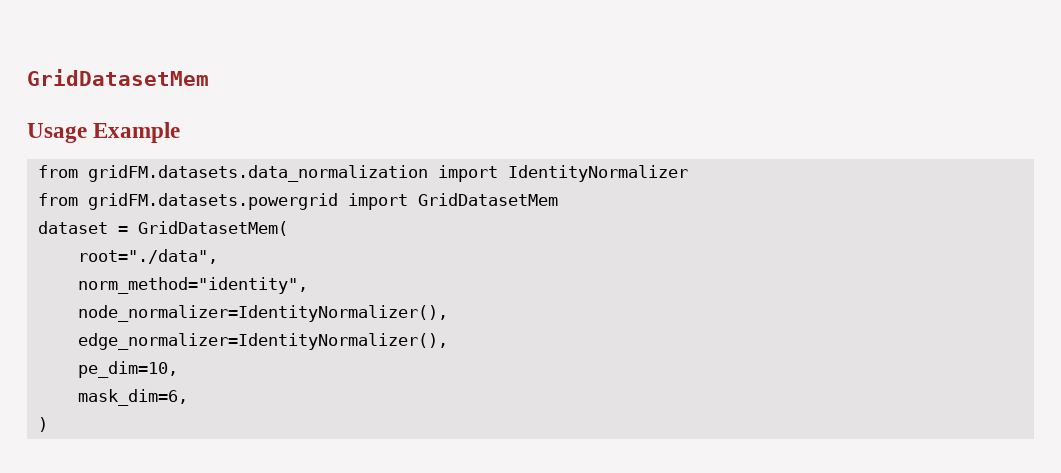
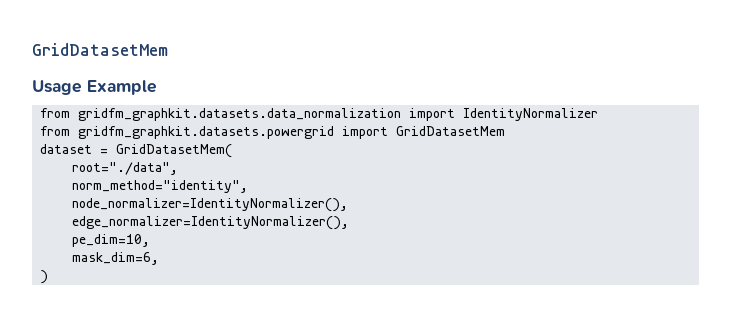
- from gridFM.datasets.data_normalization import IdentityNormalizer
+ from gridfm_graphkit.datasets.data_normalization import IdentityNormalizer
- from gridFM.datasets.powergrid import GridDatasetMem
+ from gridfm_graphkit.datasets.powergrid import GridDatasetMem

